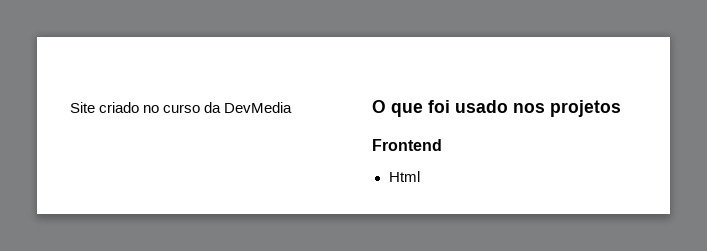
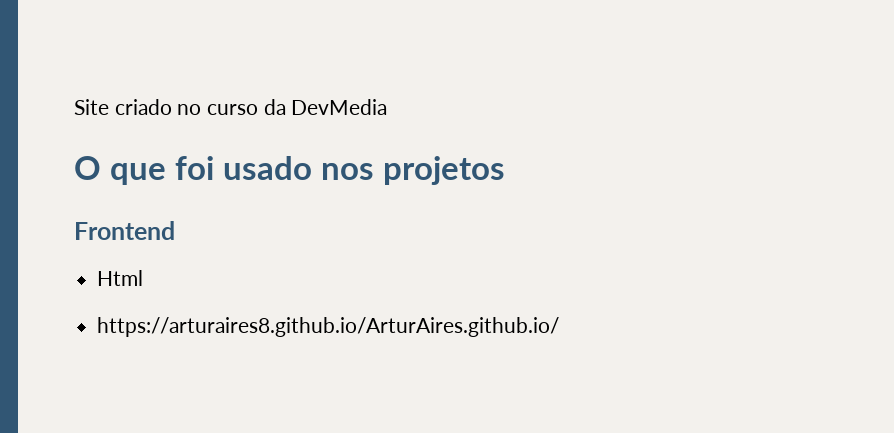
+ https://arturaires8.github.io/ArturAires.github.io/

